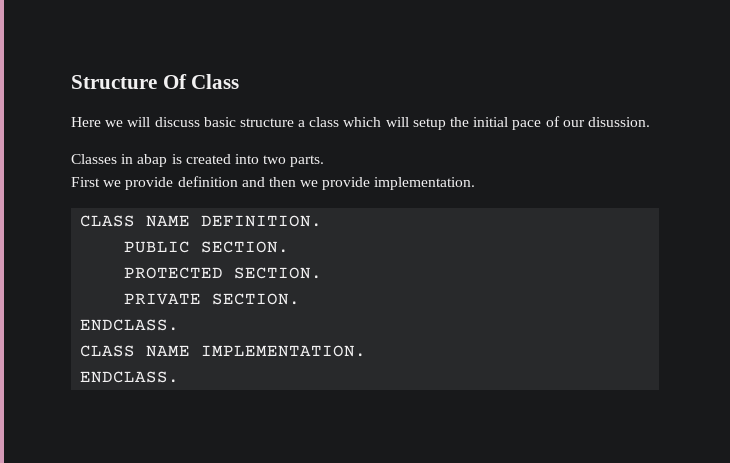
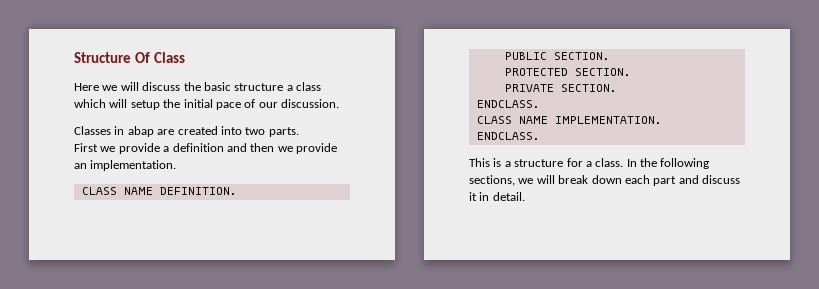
- Here we will discuss basic structure a class which will setup the initial pace of our disussion.
+ Here we will discuss the basic structure a class which will setup the initial pace of our discussion.
- Classes in abap is created into two parts.
+ Classes in abap are created into two parts.
- First we provide definition and then we provide implementation.
+ First we provide a definition and then we provide an implementation.
+ This is a structure for a class. In the following sections, we will break down each part and discuss it in detail.

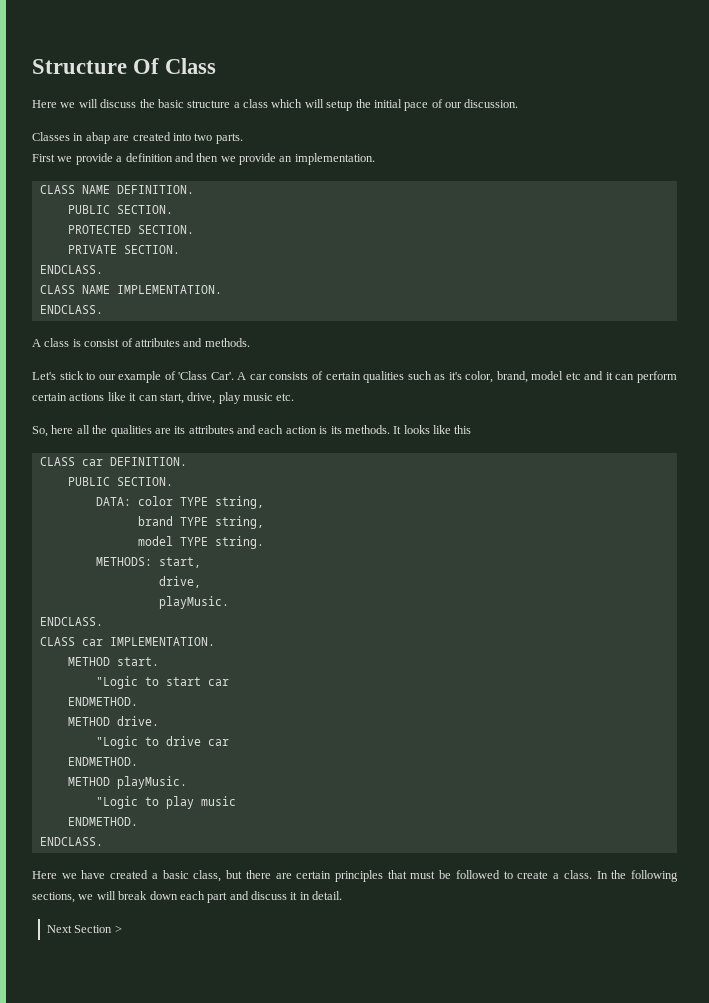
- This is a structure for a class.
+ A class is consist of attributes and methods.
+ Let's stick to our example of 'Class Car'. A car consists of certain qualities such as it's color, brand, model etc and it can perform certain actions like it can start, drive, play music etc.
+ So, here all the qualities are its attributes and each action is its methods. It looks like this
+ CLASS car DEFINITION.
+ PUBLIC SECTION.
+ DATA: color TYPE string,
+ brand TYPE string,
+ model TYPE string.
+ METHODS: start,
+ drive,
+ playMusic.
+ ENDCLASS.
+ CLASS car IMPLEMENTATION.
+ METHOD start.
+ "Logic to start car
+ ENDMETHOD.
+ METHOD drive.
+ "Logic to drive car
+ ENDMETHOD.
+ METHOD playMusic.
+ "Logic to play music
+ ENDMETHOD.
+ ENDCLASS.
+ Here we have created a basic class, but there are certain principles that must be followed to create a class.
+ Next Section >

